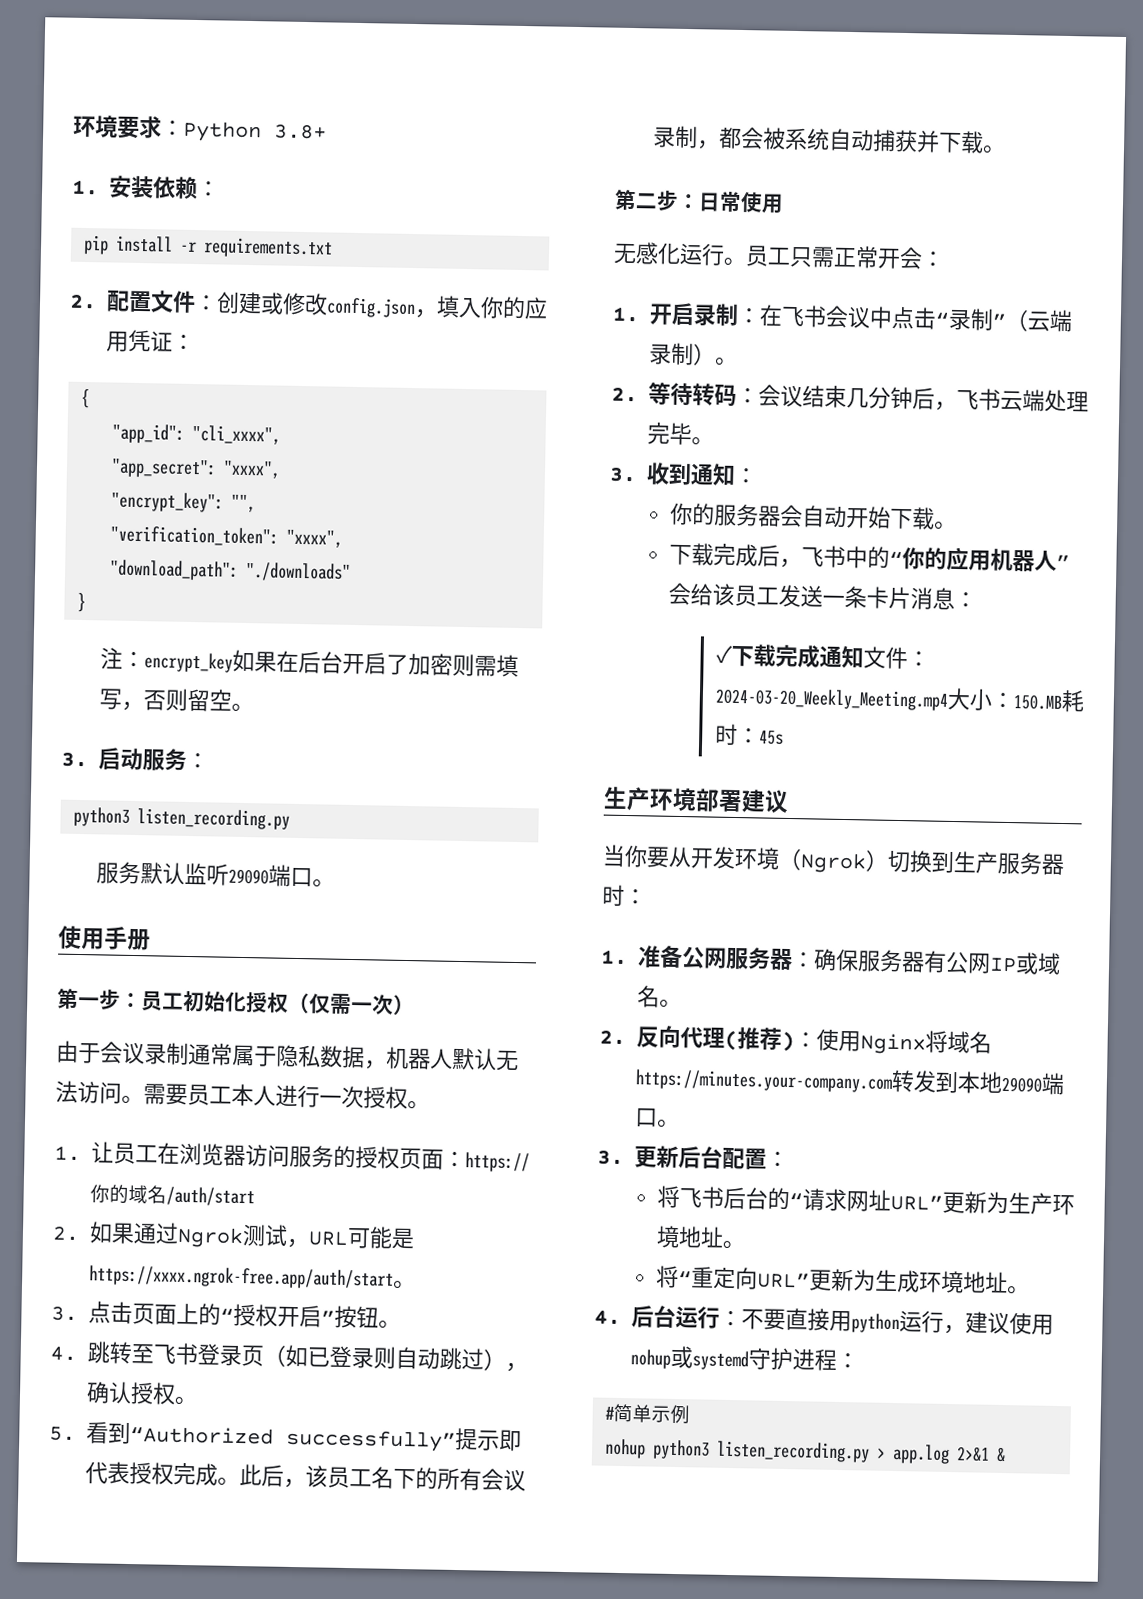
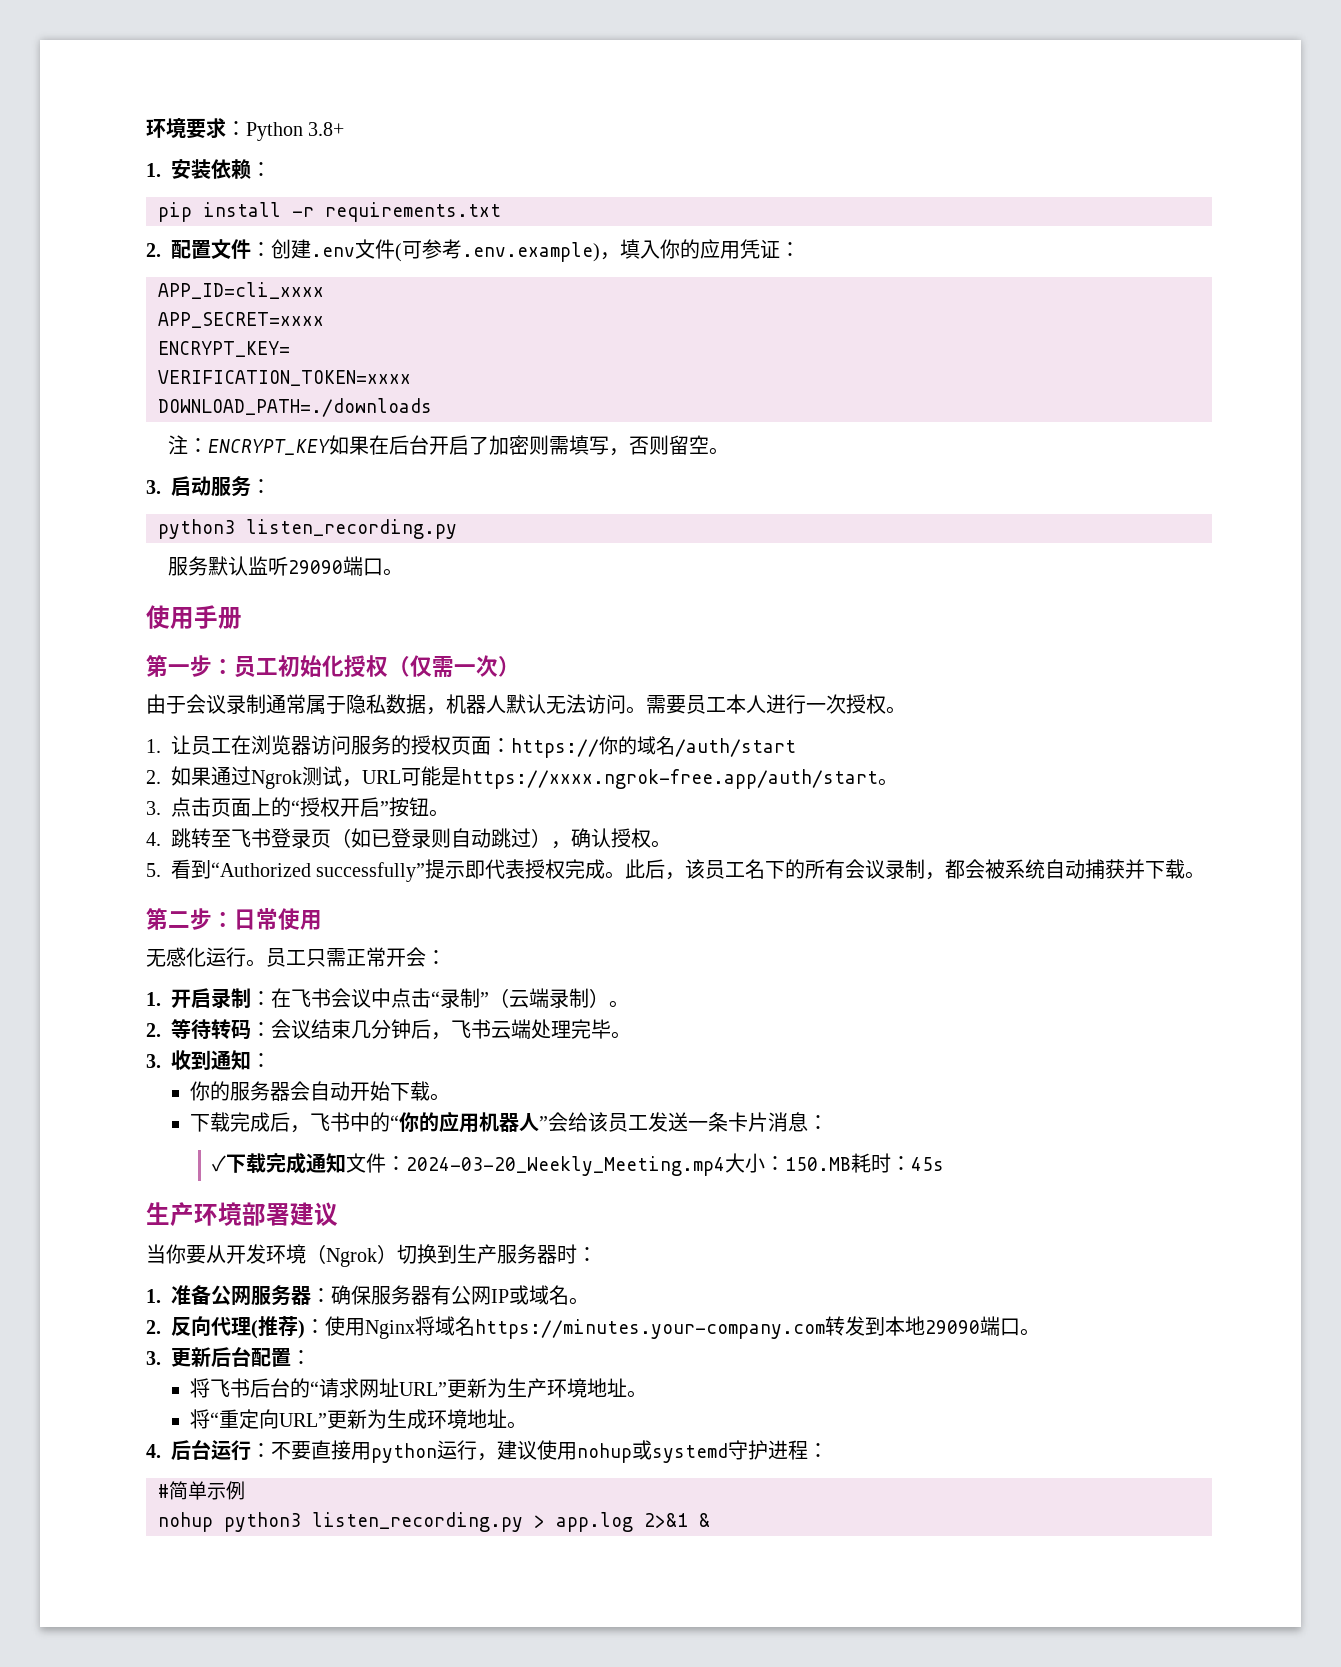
- 2.配置文件：创建或修改config.json，填入你的应用凭证：
+ 2.配置文件：创建.env文件(可参考.env.example)，填入你的应用凭证：
- {
- "app_id": "cli_xxxx",
- "app_secret": "xxxx",
- "encrypt_key": "",
- "verification_token": "xxxx",
- "download_path": "./downloads"
- }
+ APP_ID=cli_xxxx
+ APP_SECRET=xxxx
+ ENCRYPT_KEY=
+ VERIFICATION_TOKEN=xxxx
+ DOWNLOAD_PATH=./downloads
- 注：encrypt_key如果在后台开启了加密则需填写，否则留空。
+ 注：ENCRYPT_KEY如果在后台开启了加密则需填写，否则留空。

